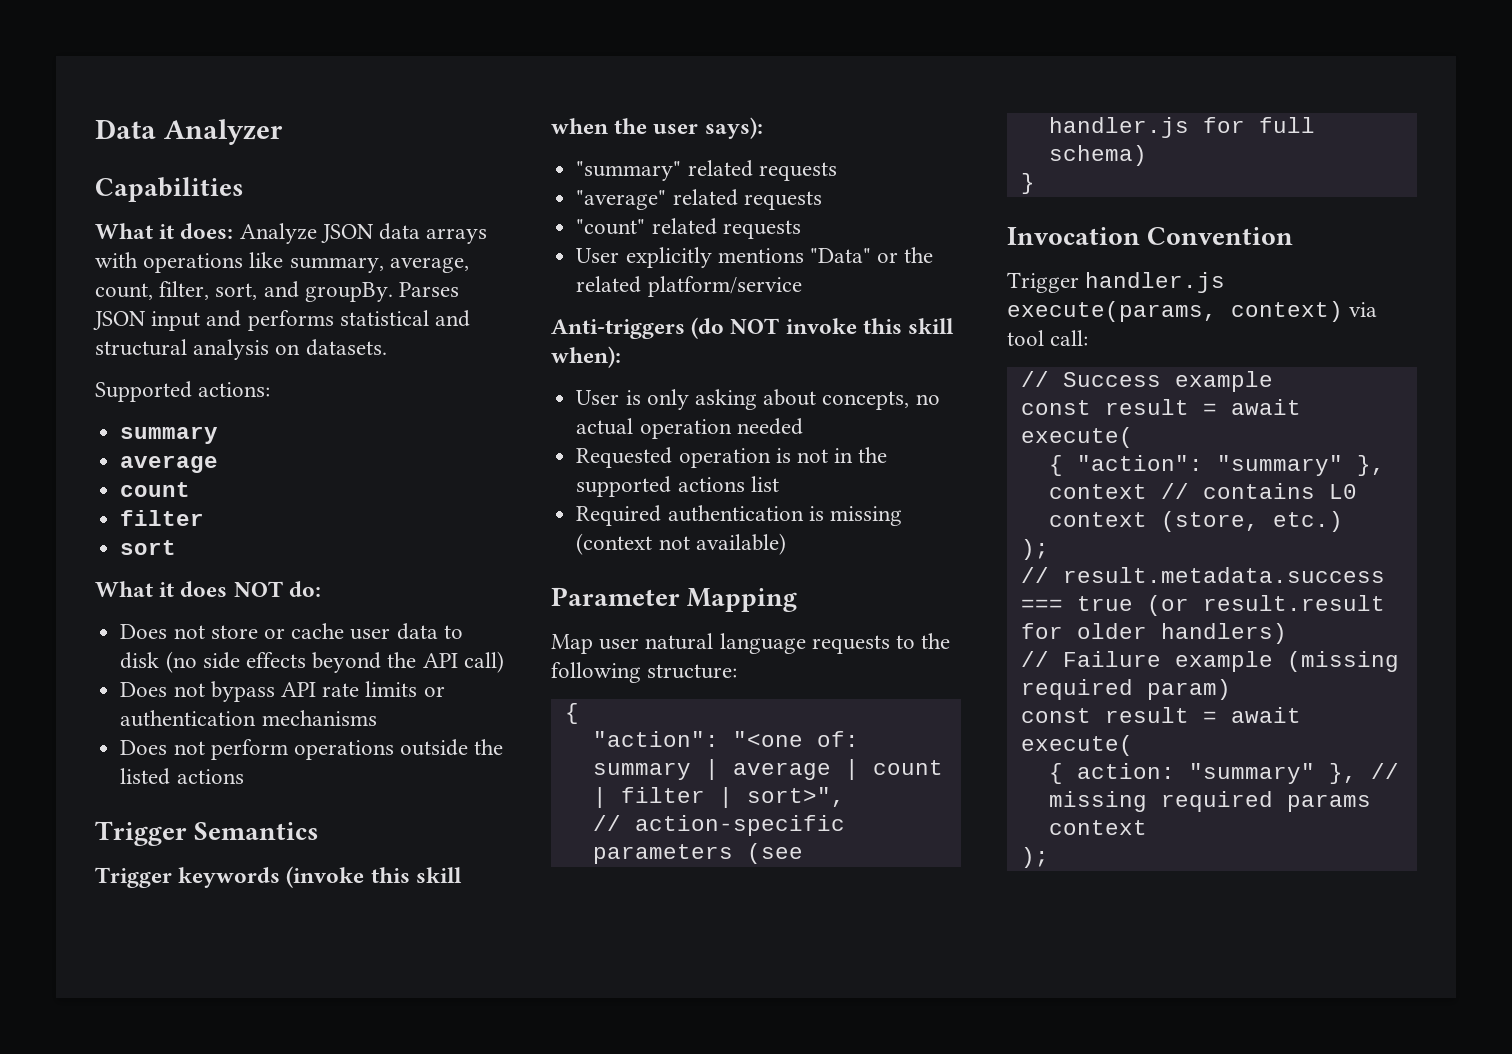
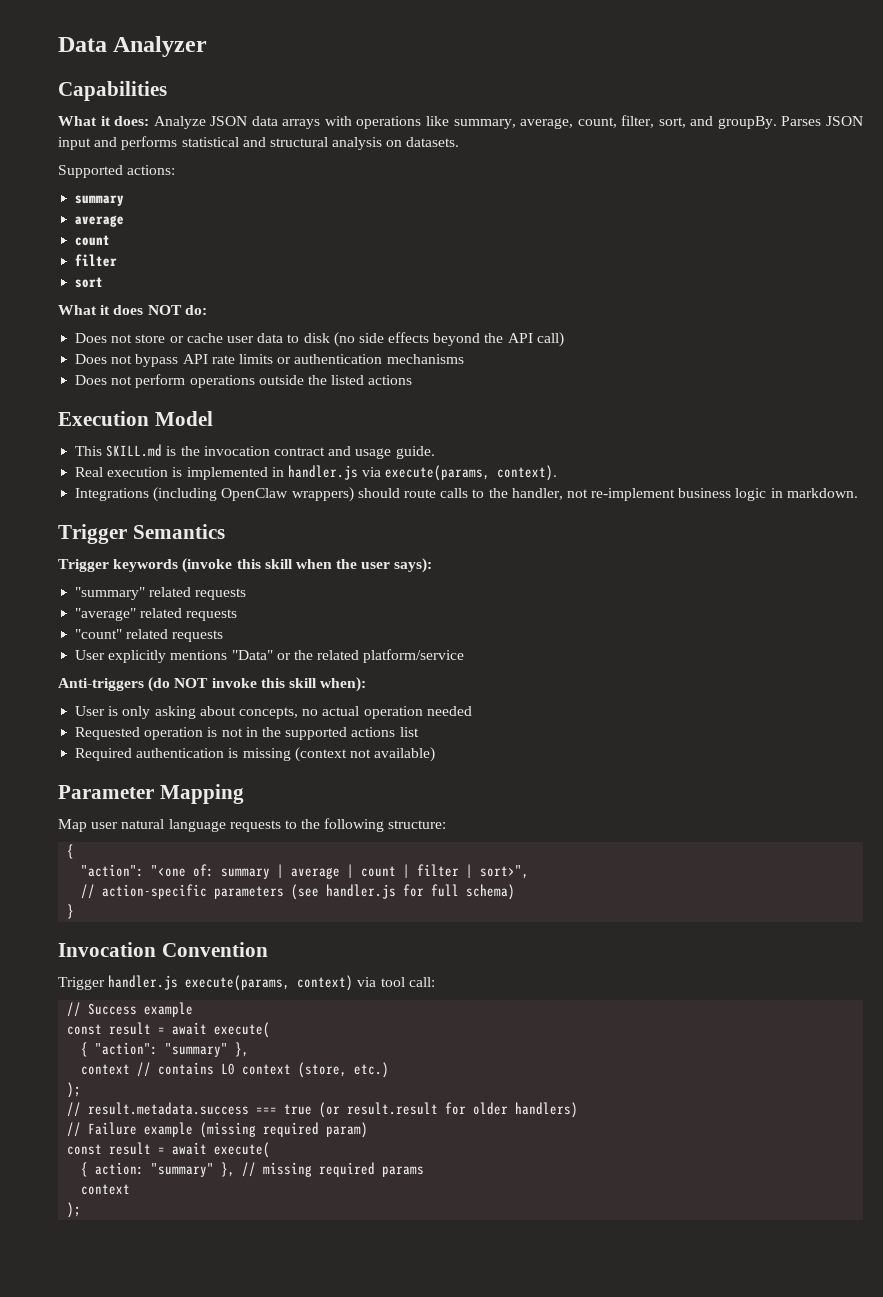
+ Execution Model
+ This SKILL.md is the invocation contract and usage guide.
+ Real execution is implemented in handler.js via execute(params, context).
+ Integrations (including OpenClaw wrappers) should route calls to the handler, not re-implement business logic in markdown.

